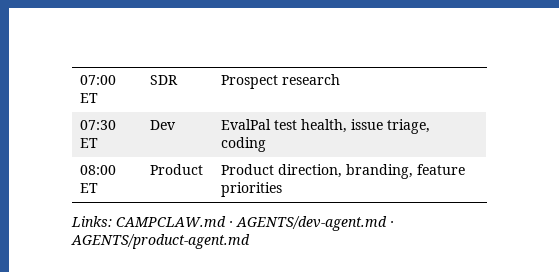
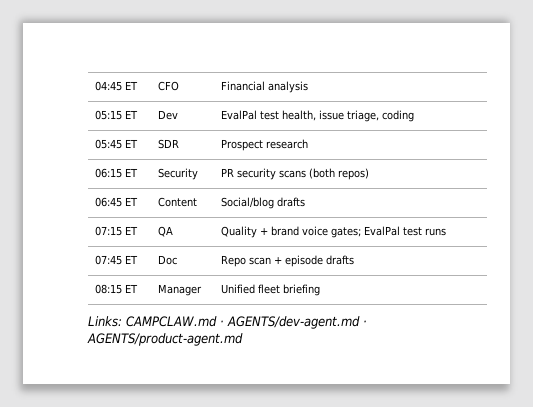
- 07:00 ET | SDR | Prospect research
- 07:30 ET | Dev | EvalPal test health, issue triage, coding
+ 04:45 ET | CFO | Financial analysis
+ 05:15 ET | Dev | EvalPal test health, issue triage, coding
- 08:00 ET | Product | Product direction, branding, feature priorities
+ 05:45 ET | SDR | Prospect research
+ 06:15 ET | Security | PR security scans (both repos)
+ 06:45 ET | Content | Social/blog drafts
+ 07:15 ET | QA | Quality + brand voice gates; EvalPal test runs
+ 07:45 ET | Doc | Repo scan + episode drafts
+ 08:15 ET | Manager | Unified fleet briefing

